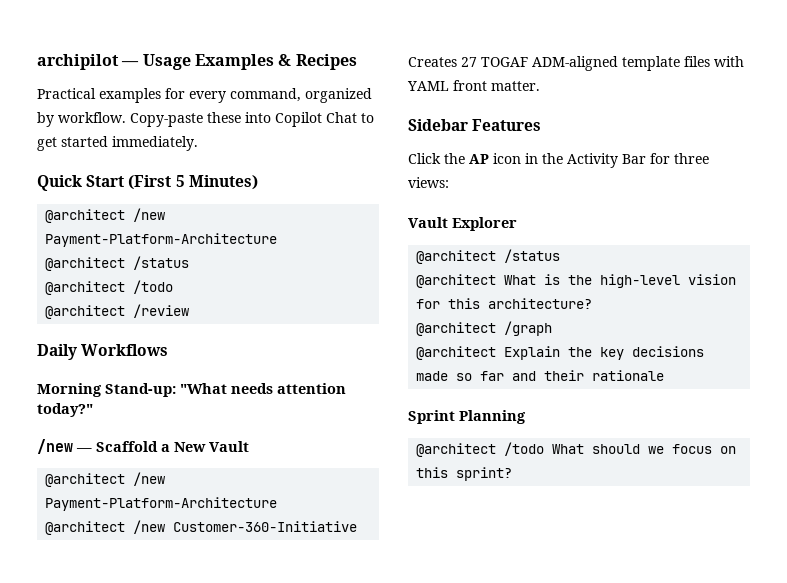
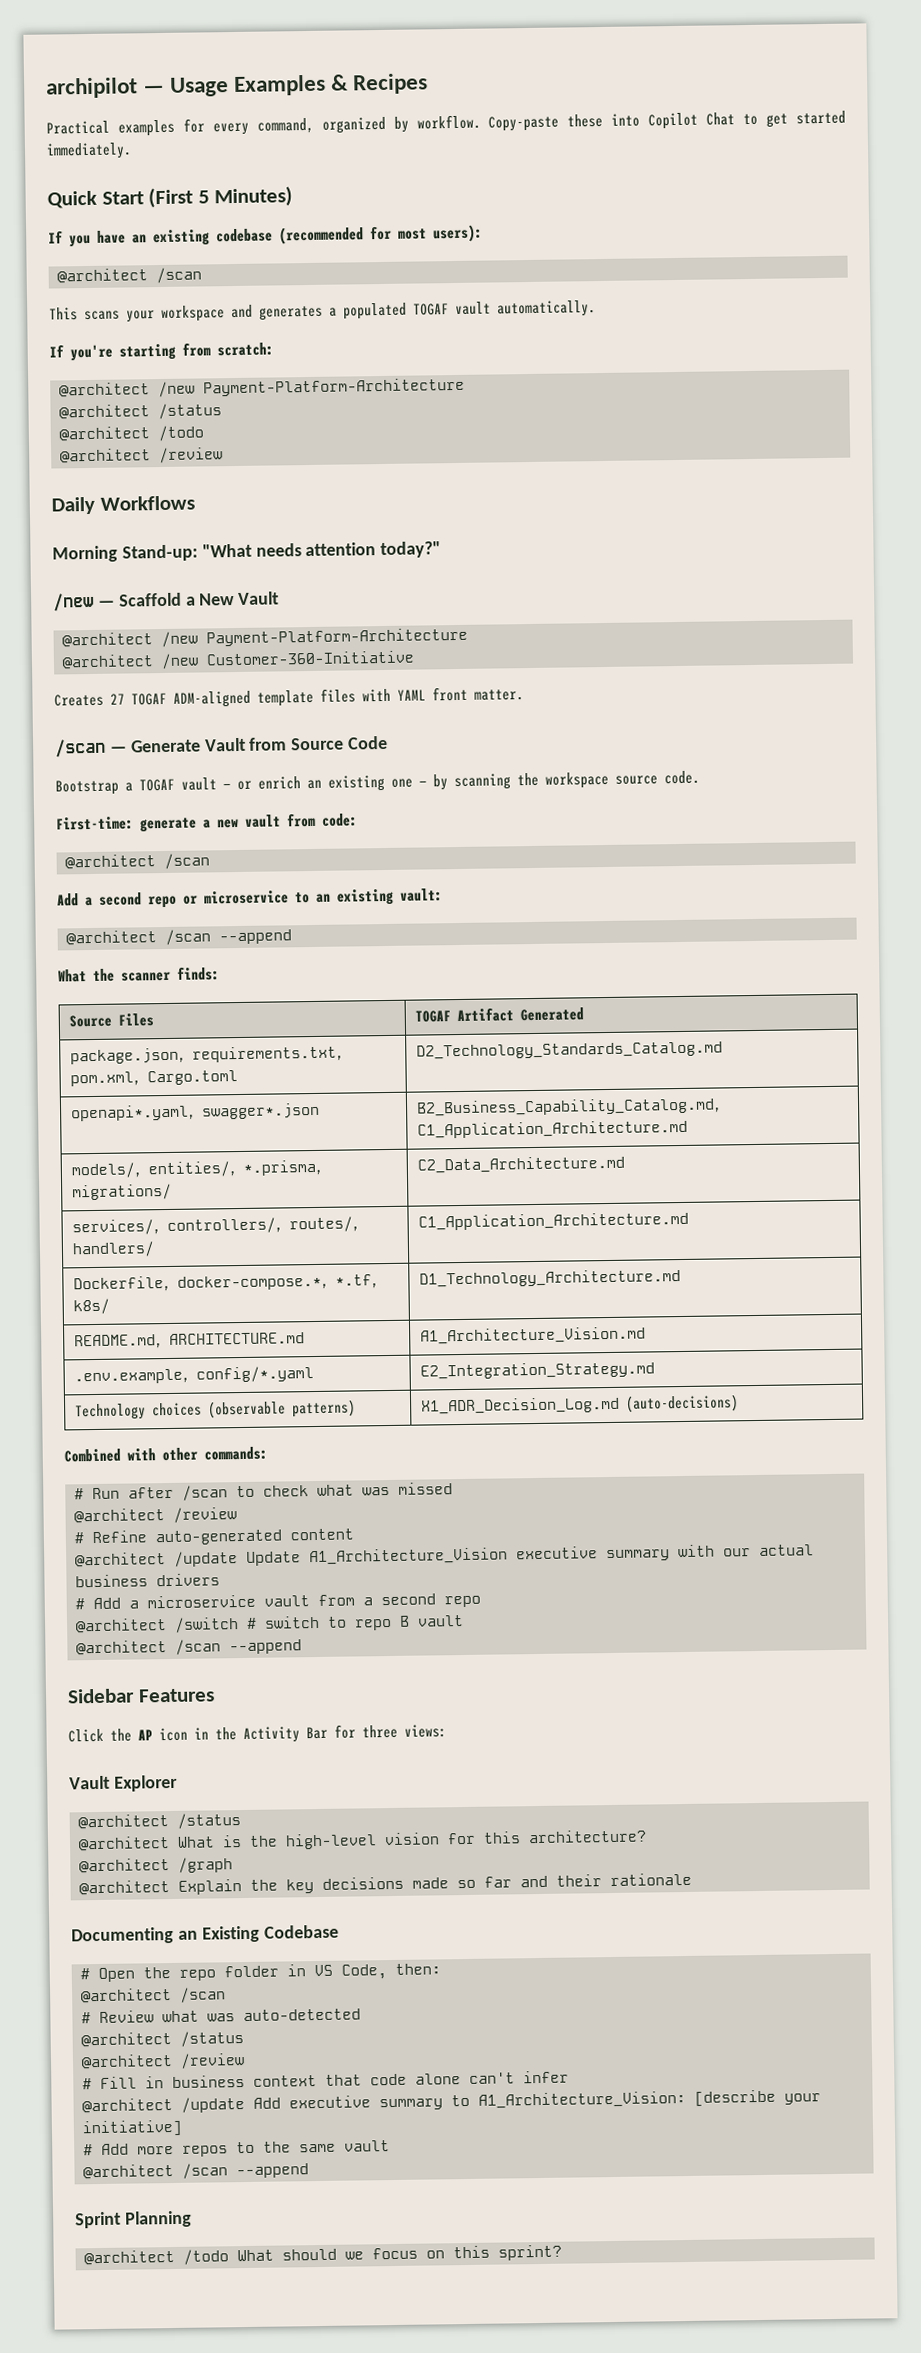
+ If you have an existing codebase (recommended for most users):
+ @architect /scan
+ This scans your workspace and generates a populated TOGAF vault automatically.
+ If you're starting from scratch:
+ /scan — Generate Vault from Source Code
+ Bootstrap a TOGAF vault — or enrich an existing one — by scanning the workspace source code.
+ First-time: generate a new vault from code:
+ @architect /scan
+ Add a second repo or microservice to an existing vault:
+ @architect /scan --append
+ What the scanner finds:
+ Source Files | TOGAF Artifact Generated
+ package.json, requirements.txt, pom.xml, Cargo.toml | D2_Technology_Standards_Catalog.md
+ openapi*.yaml, swagger*.json | B2_Business_Capability_Catalog.md, C1_Application_Architecture.md
+ models/, entities/, *.prisma, migrations/ | C2_Data_Architecture.md
+ services/, controllers/, routes/, handlers/ | C1_Application_Architecture.md
+ Dockerfile, docker-compose.*, *.tf, k8s/ | D1_Technology_Architecture.md
+ README.md, ARCHITECTURE.md | A1_Architecture_Vision.md
+ .env.example, config/*.yaml | E2_Integration_Strategy.md
+ Technology choices (observable patterns) | X1_ADR_Decision_Log.md (auto-decisions)
+ Combined with other commands:
+ # Run after /scan to check what was missed
+ @architect /review
+ # Refine auto-generated content
+ @architect /update Update A1_Architecture_Vision executive summary with our actual business drivers
+ # Add a microservice vault from a second repo
+ @architect /switch # switch to repo B vault
+ @architect /scan --append
+ Documenting an Existing Codebase
+ # Open the repo folder in VS Code, then:
+ @architect /scan
+ # Review what was auto-detected
+ @architect /status
+ @architect /review
+ # Fill in business context that code alone can't infer
+ @architect /update Add executive summary to A1_Architecture_Vision: [describe your initiative]
+ # Add more repos to the same vault
+ @architect /scan --append

